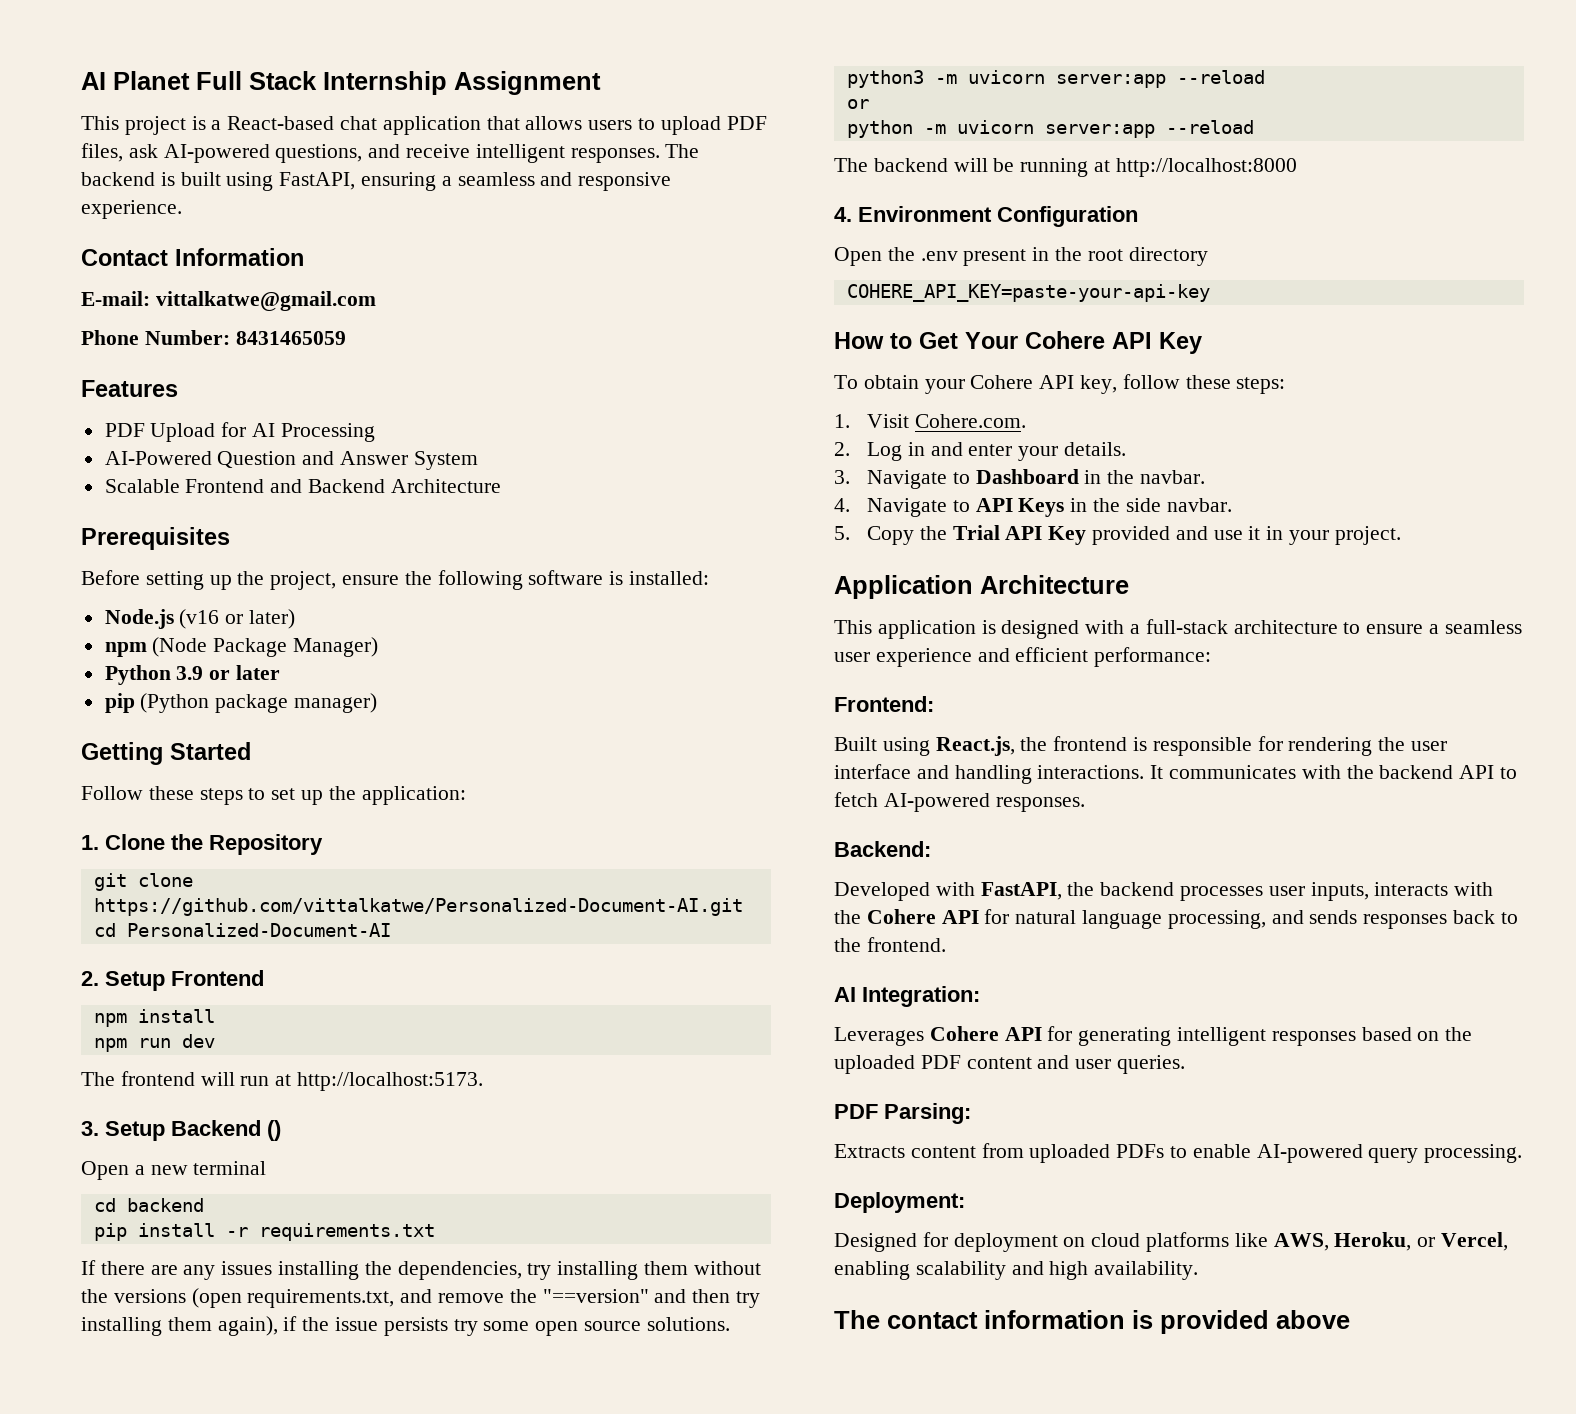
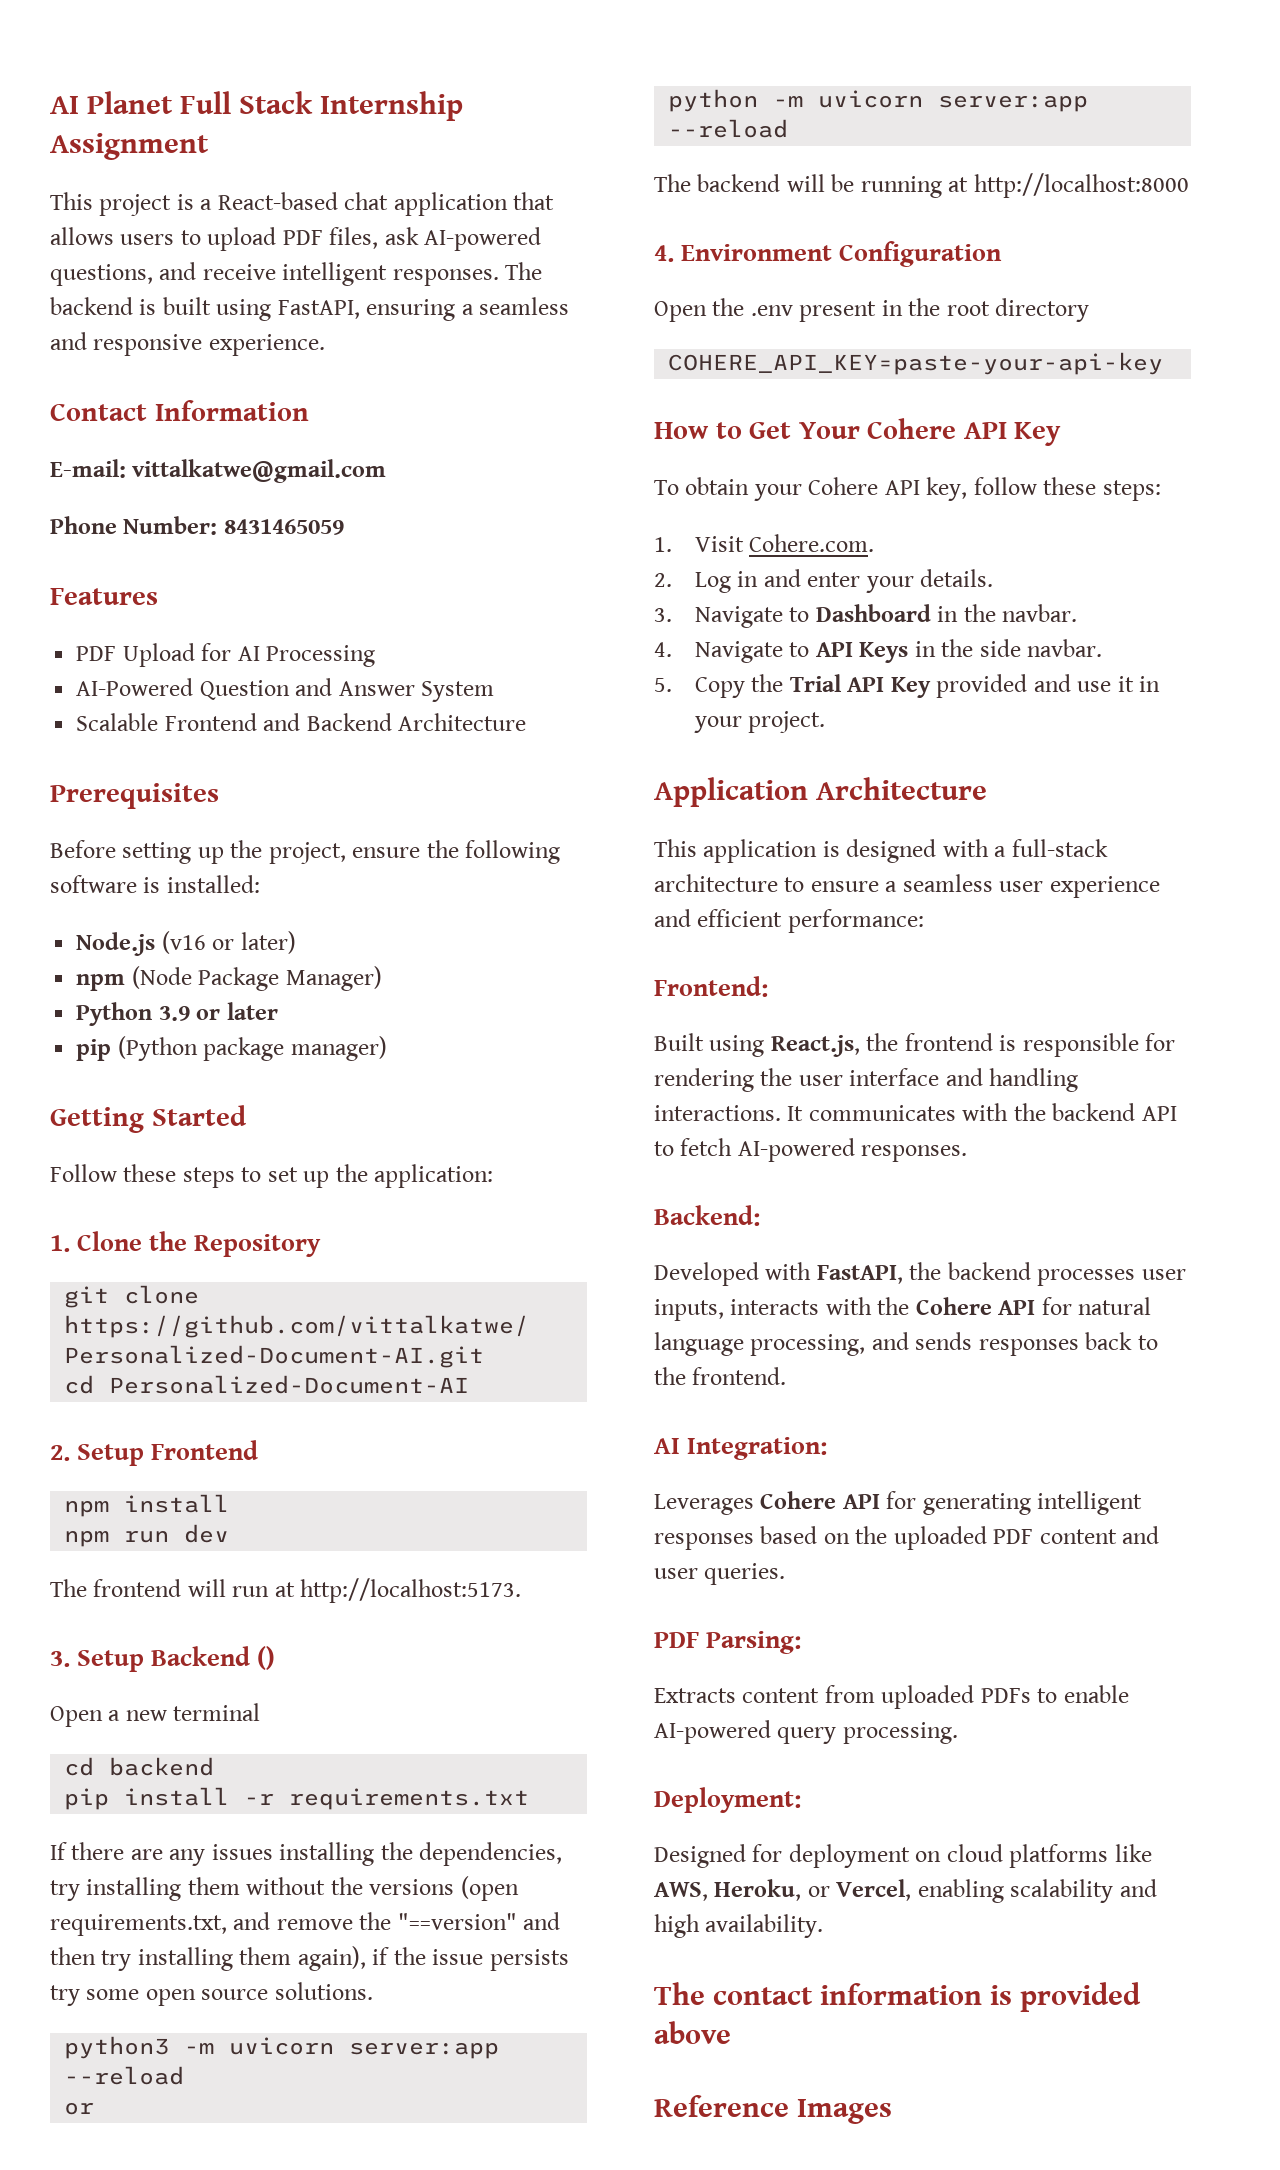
+ Reference Images

